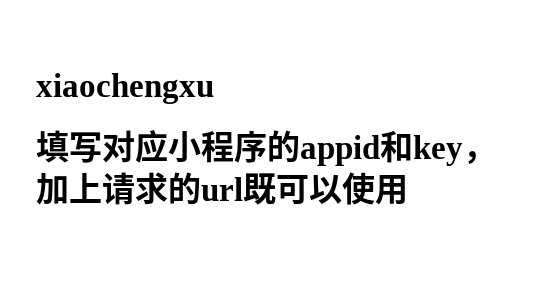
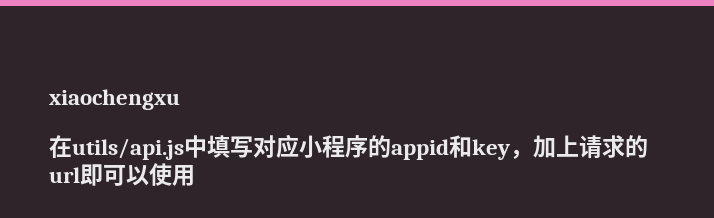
- 填写对应小程序的appid和key，加上请求的url既可以使用
+ 在utils/api.js中填写对应小程序的appid和key，加上请求的url即可以使用

